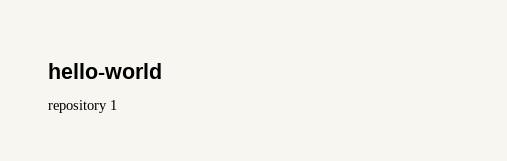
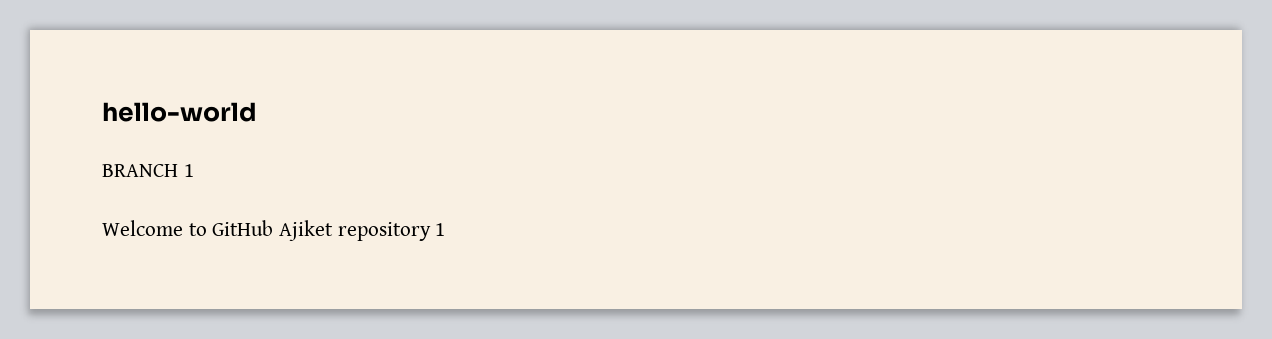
- repository 1
+ BRANCH 1
+ Welcome to GitHub Ajiket repository 1

